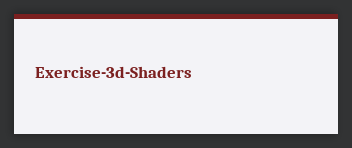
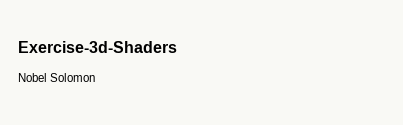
+ Nobel Solomon

